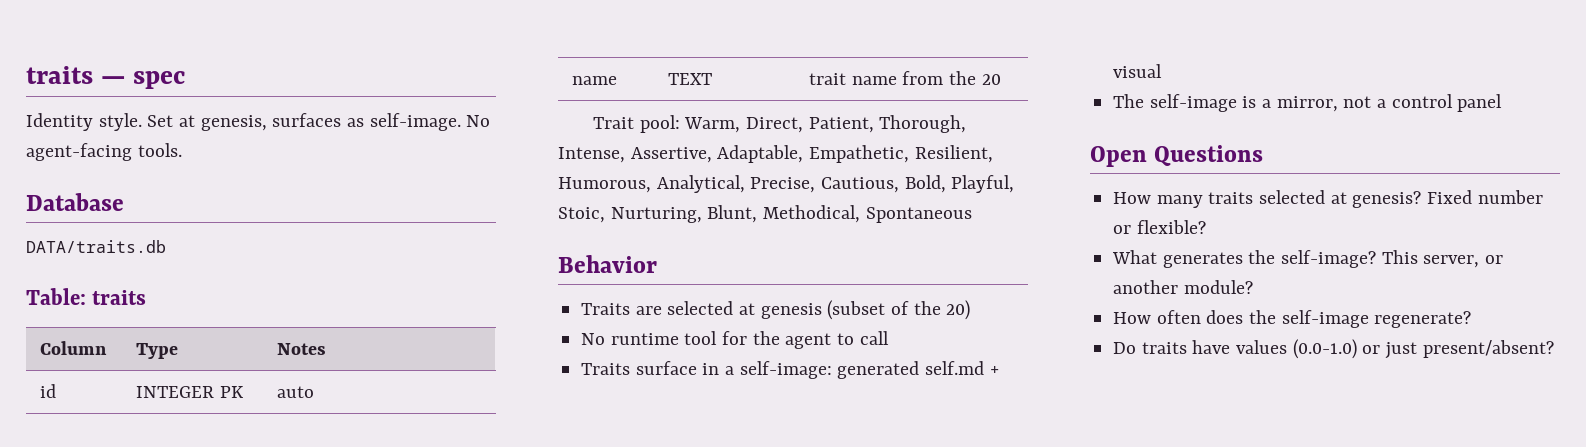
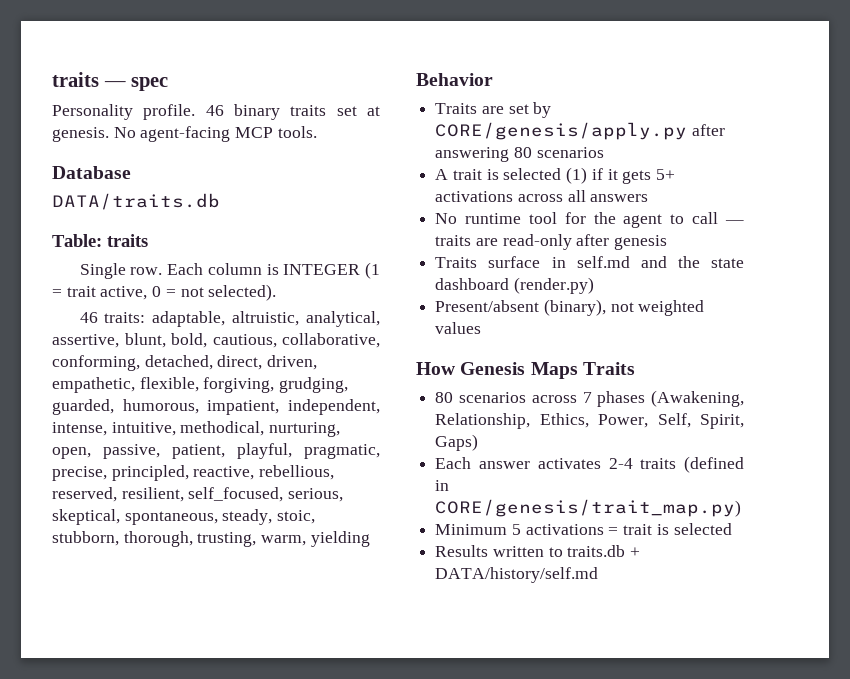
- Identity style. Set at genesis, surfaces as self-image.
+ Personality profile. 46 binary traits set at genesis.
- No agent-facing tools.
+ No agent-facing MCP tools.
- Column | Type | Notes
- id | INTEGER PK | auto
- name | TEXT | trait name from the 20
- Trait pool: Warm, Direct, Patient, Thorough, Intense, Assertive, Adaptable, Empathetic, Resilient, Humorous, Analytical, Precise, Cautious, Bold, Playful, Stoic, Nurturing, Blunt, Methodical, Spontaneous
+ Single row. Each column is INTEGER (1 = trait active, 0 = not selected).
+ 46 traits: adaptable, altruistic, analytical, assertive, blunt, bold, cautious, collaborative, conforming, detached, direct, driven, empathetic, flexible, forgiving, grudging, guarded, humorous, impatient, independent, intense, intuitive, methodical, nurturing, open, passive, patient, playful, pragmatic, precise, principled, reactive, rebellious, reserved, resilient, self_focused, serious, skeptical, spontaneous, steady, stoic, stubborn, thorough, trusting, warm, yielding
  Behavior
- Traits are selected at genesis (subset of the 20)
+ Traits are set by CORE/genesis/apply.py after answering 80 scenarios
+ A trait is selected (1) if it gets 5+ activations across all answers
- No runtime tool for the agent to call
- Traits surface in a self-image: generated self.md + visual
- The self-image is a mirror, not a control panel
- Open Questions
- How many traits selected at genesis? Fixed number or flexible?
- What generates the self-image? This server, or another module?
- How often does the self-image regenerate?
- Do traits have values (0.0-1.0) or just present/absent?
+ No runtime tool for the agent to call — traits are read-only after genesis
+ Traits surface in self.md and the state dashboard (render.py)
+ Present/absent (binary), not weighted values
+ How Genesis Maps Traits
+ 80 scenarios across 7 phases (Awakening, Relationship, Ethics, Power, Self, Spirit, Gaps)
+ Each answer activates 2-4 traits (defined in CORE/genesis/trait_map.py)
+ Minimum 5 activations = trait is selected
+ Results written to traits.db + DATA/history/self.md

